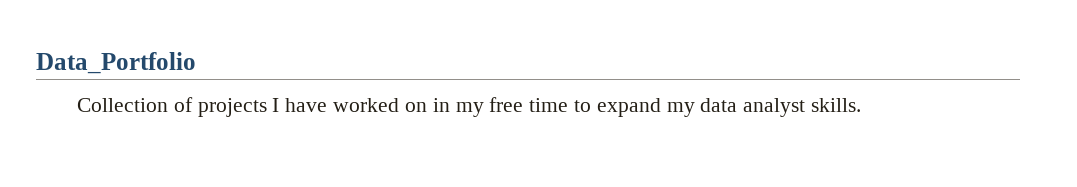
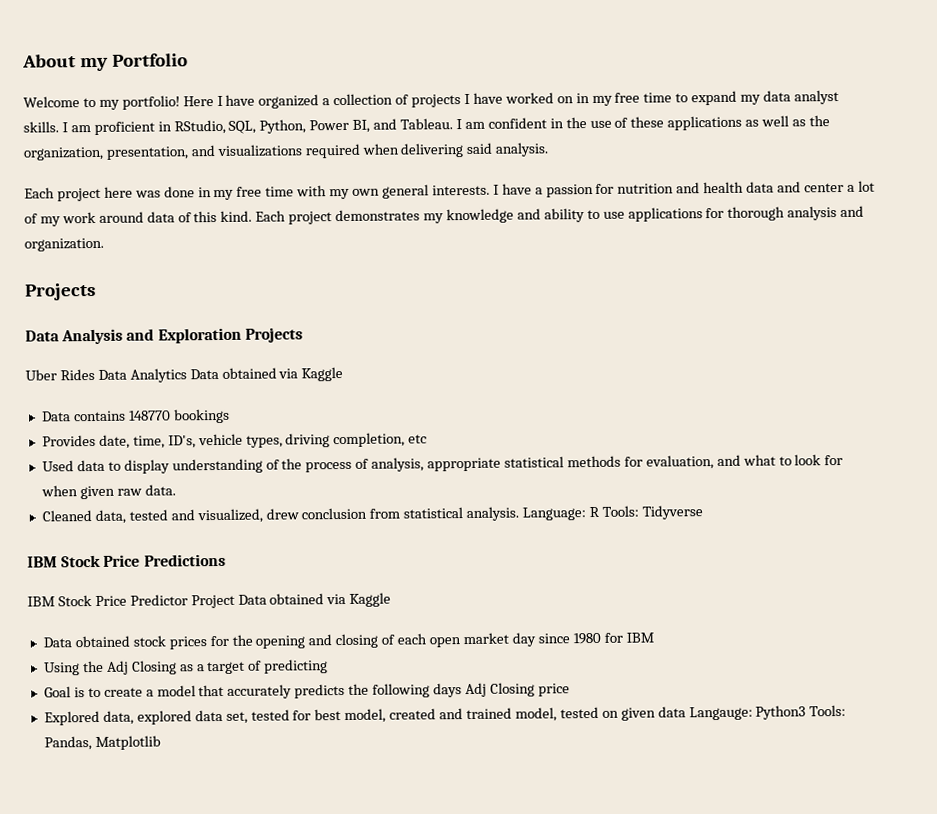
- Data_Portfolio
- Collection of projects I have worked on in my free time to expand my data analyst skills.
+ About my Portfolio
+ Welcome to my portfolio! Here I have organized a collection of projects I have worked on in my free time to expand my data analyst skills.
+ I am proficient in RStudio, SQL, Python, Power BI, and Tableau. I am confident in the use of these applications as well as the organization, presentation, and visualizations required when delivering said analysis.
+ Each project here was done in my free time with my own general interests. I have a passion for nutrition and health data and center a lot of my work around data of this kind. Each project demonstrates my knowledge and ability to use applications for thorough analysis and organization.
+ Projects
+ Data Analysis and Exploration Projects
+ Uber Rides Data Analytics Data obtained via Kaggle
+ Data contains 148770 bookings
+ Provides date, time, ID's, vehicle types, driving completion, etc
+ Used data to display understanding of the process of analysis, appropriate statistical methods for evaluation, and what to look for when given raw data.
+ Cleaned data, tested and visualized, drew conclusion from statistical analysis. Language: R Tools: Tidyverse
+ IBM Stock Price Predictions
+ IBM Stock Price Predictor Project Data obtained via Kaggle
+ Data obtained stock prices for the opening and closing of each open market day since 1980 for IBM
+ Using the Adj Closing as a target of predicting
+ Goal is to create a model that accurately predicts the following days Adj Closing price
+ Explored data, explored data set, tested for best model, created and trained model, tested on given data Langauge: Python3 Tools: Pandas, Matplotlib

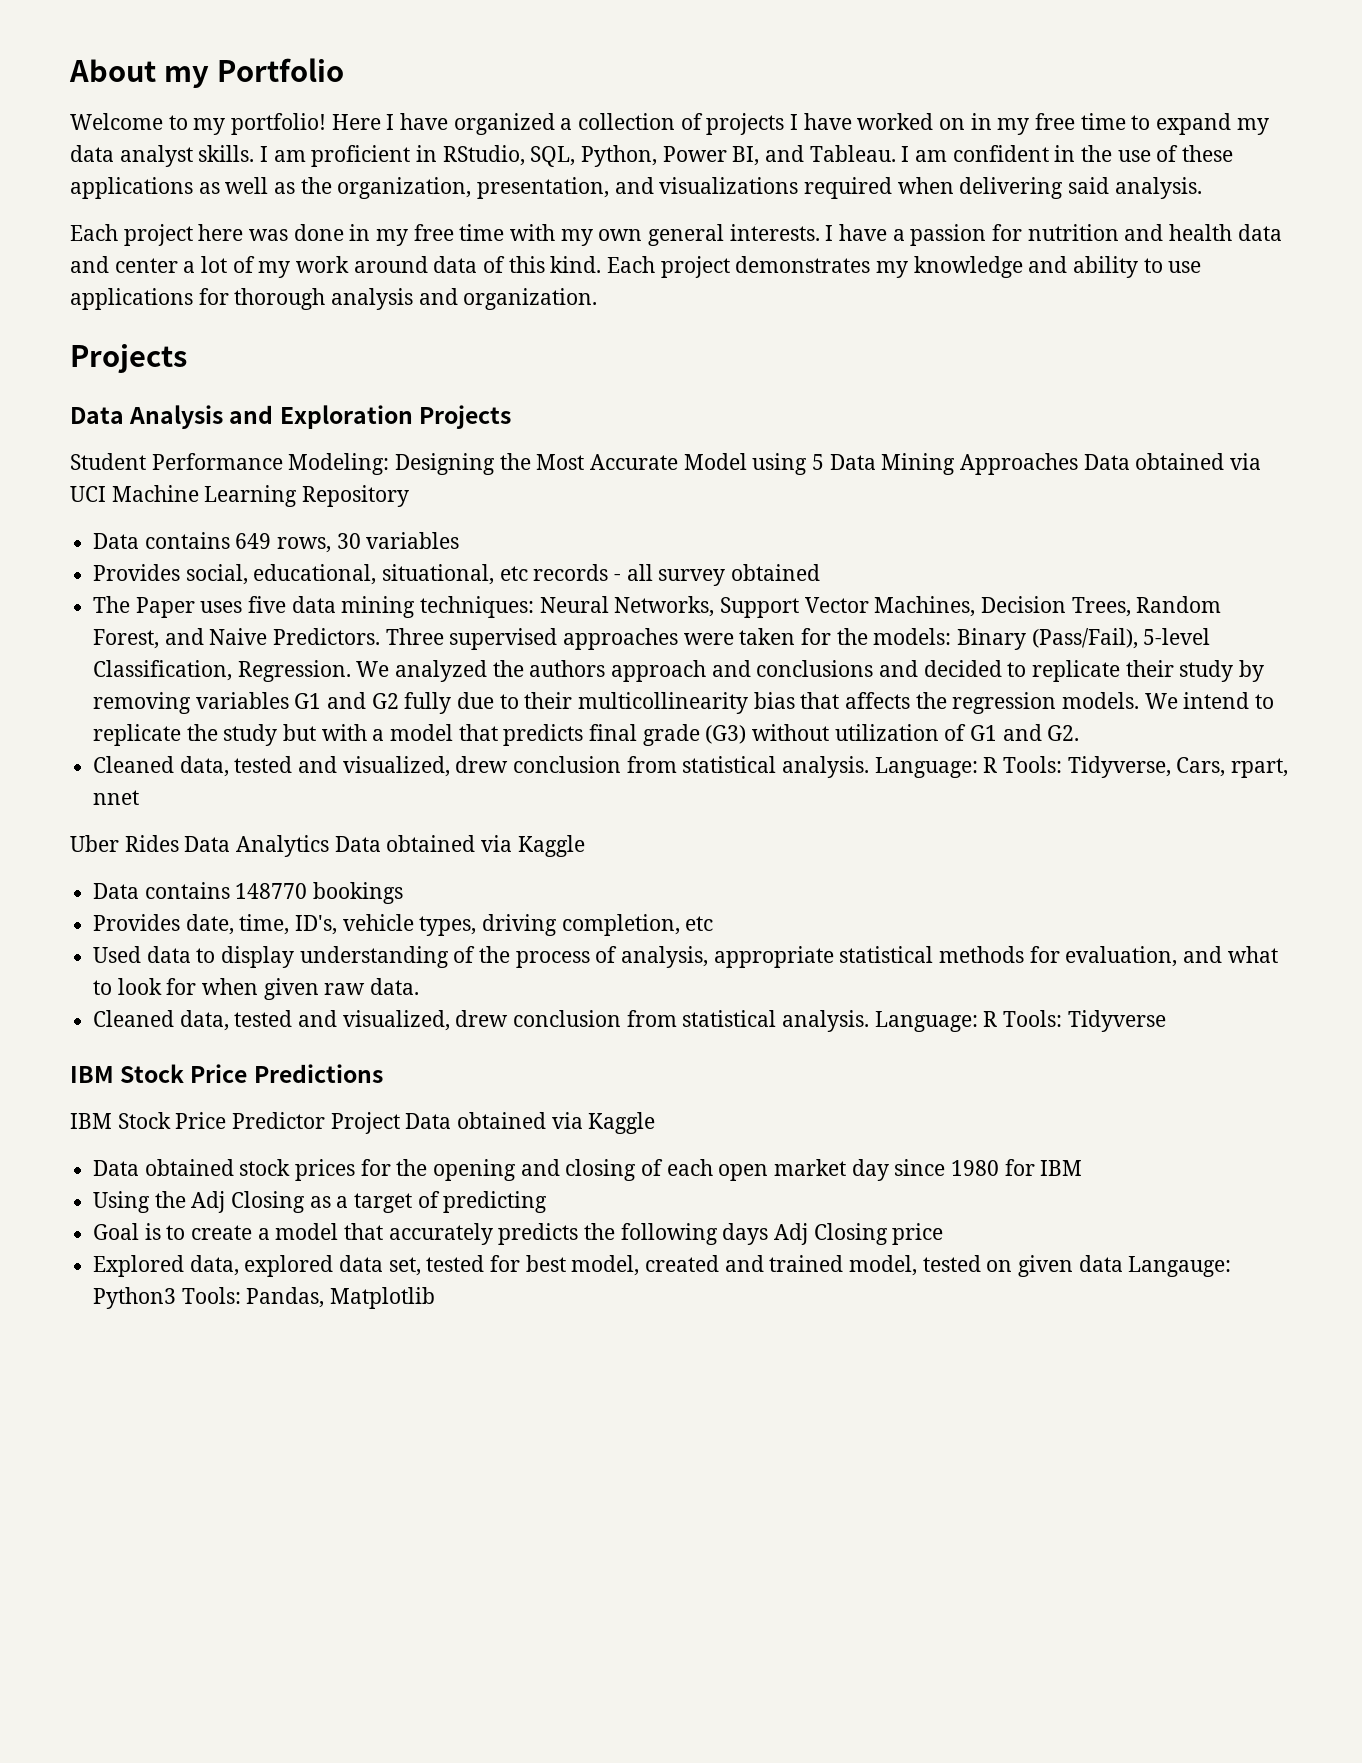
+ Student Performance Modeling: Designing the Most Accurate Model using 5 Data Mining Approaches Data obtained via UCI Machine Learning Repository
+ Data contains 649 rows, 30 variables
+ Provides social, educational, situational, etc records - all survey obtained
+ The Paper uses five data mining techniques: Neural Networks, Support Vector Machines, Decision Trees, Random Forest, and Naive Predictors. Three supervised approaches were taken for the models: Binary (Pass/Fail), 5-level Classification, Regression. We analyzed the authors approach and conclusions and decided to replicate their study by removing variables G1 and G2 fully due to their multicollinearity bias that affects the regression models. We intend to replicate the study but with a model that predicts final grade (G3) without utilization of G1 and G2.
+ Cleaned data, tested and visualized, drew conclusion from statistical analysis. Language: R Tools: Tidyverse, Cars, rpart, nnet

